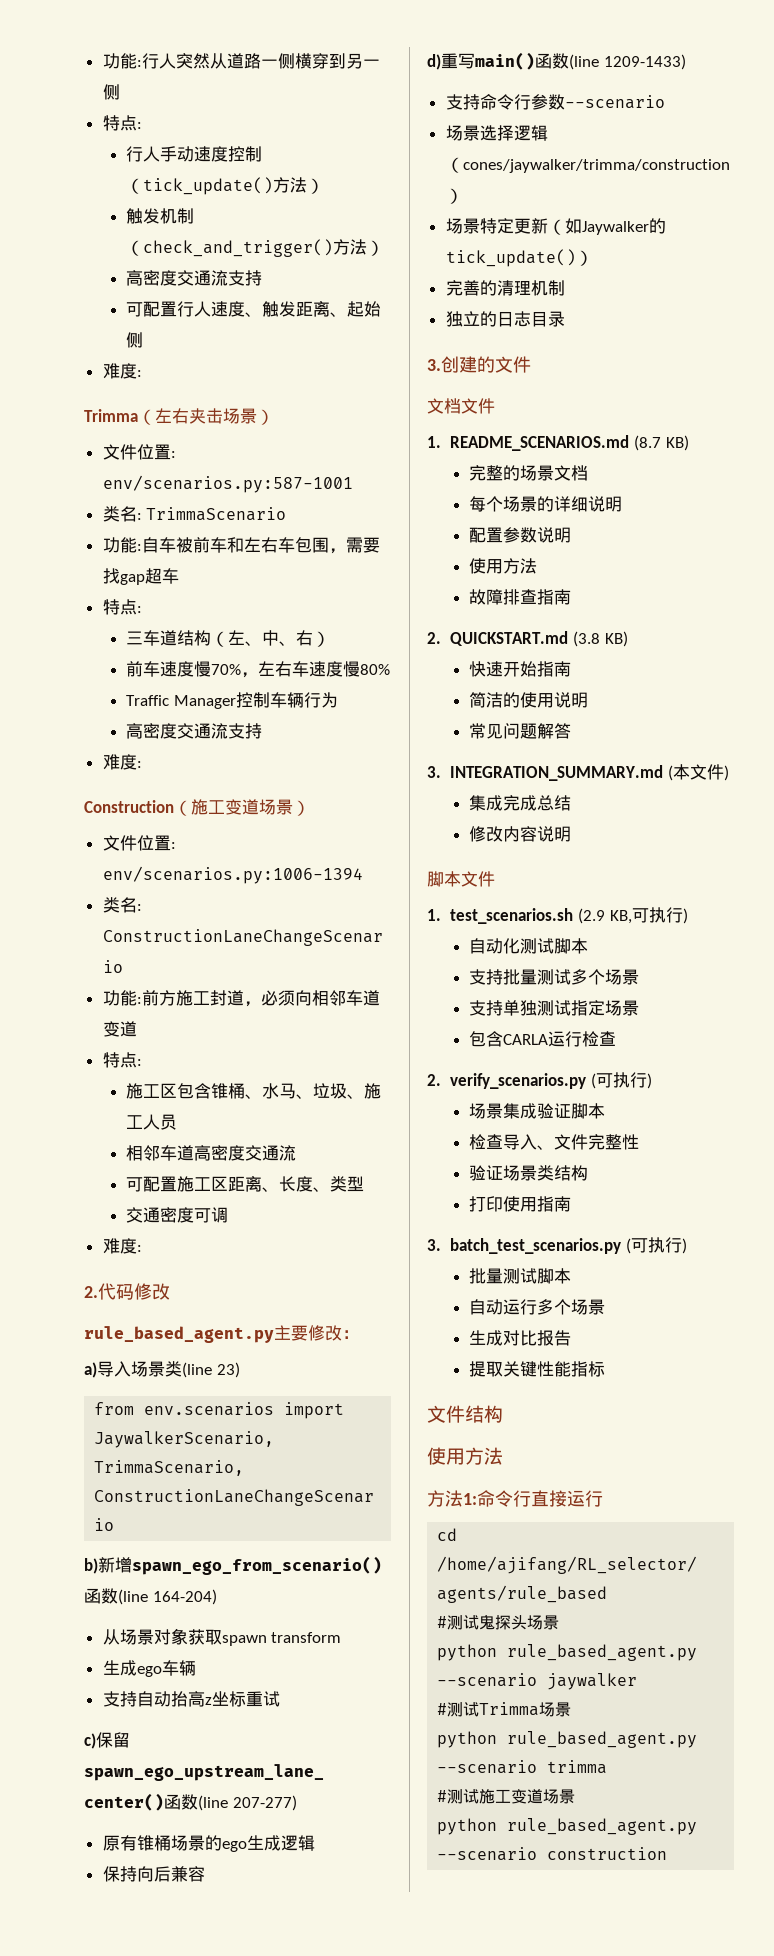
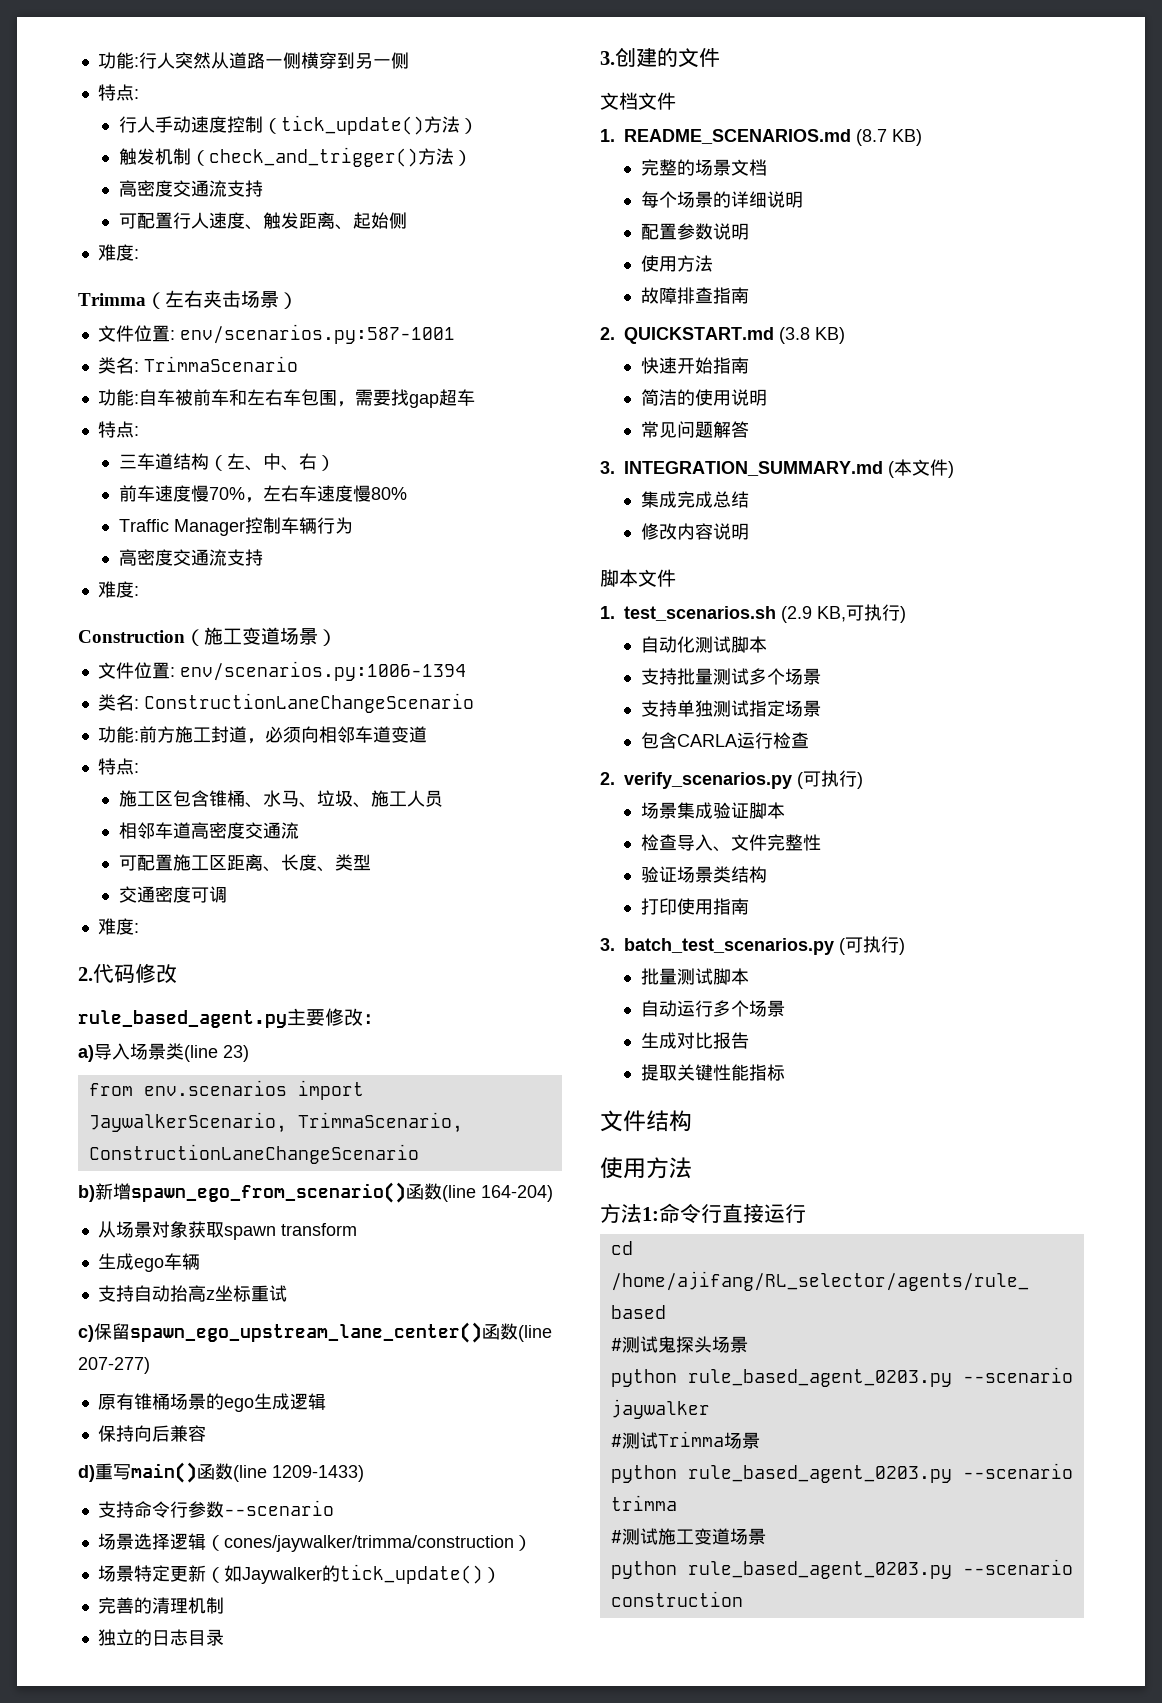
- python rule_based_agent.py --scenario jaywalker
+ python rule_based_agent_0203.py --scenario jaywalker
- python rule_based_agent.py --scenario trimma
+ python rule_based_agent_0203.py --scenario trimma
- python rule_based_agent.py --scenario construction
+ python rule_based_agent_0203.py --scenario construction

